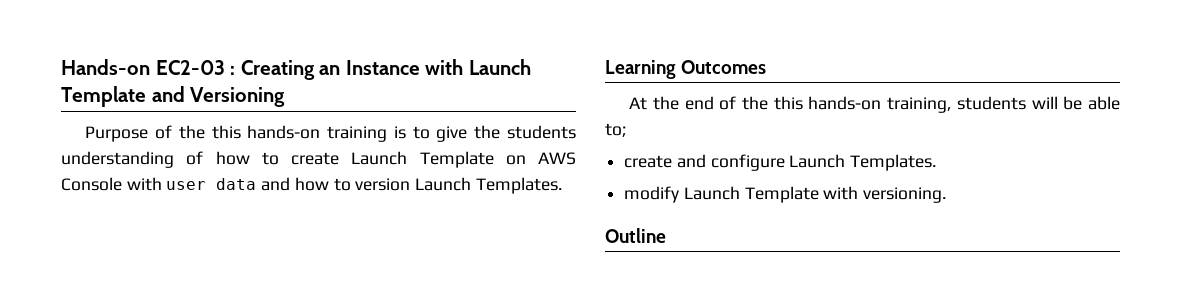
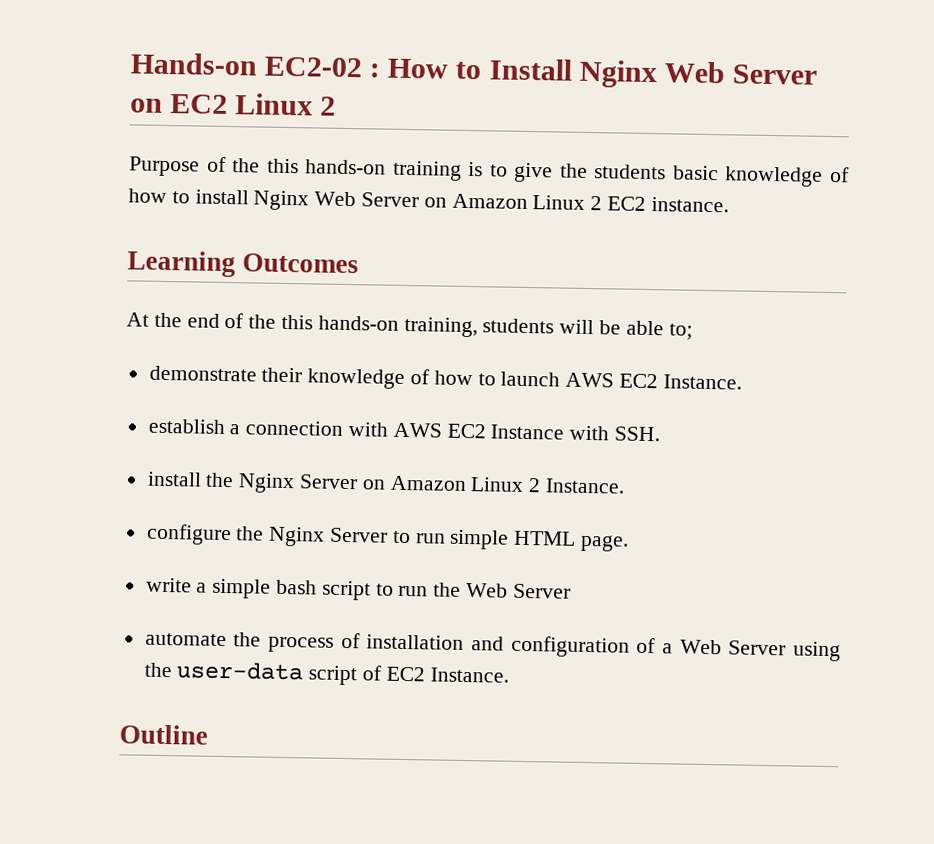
- Hands-on EC2-03 : Creating an Instance with Launch Template and Versioning
+ Hands-on EC2-02 : How to Install Nginx Web Server on EC2 Linux 2
- Purpose of the this hands-on training is to give the students understanding of how to create Launch Template on AWS Console with user data and how to version Launch Templates.
+ Purpose of the this hands-on training is to give the students basic knowledge of how to install Nginx Web Server on Amazon Linux 2 EC2 instance.
- create and configure Launch Templates.
- modify Launch Template with versioning.
+ demonstrate their knowledge of how to launch AWS EC2 Instance.
+ establish a connection with AWS EC2 Instance with SSH.
+ install the Nginx Server on Amazon Linux 2 Instance.
+ configure the Nginx Server to run simple HTML page.
+ write a simple bash script to run the Web Server
+ automate the process of installation and configuration of a Web Server using the user-data script of EC2 Instance.

